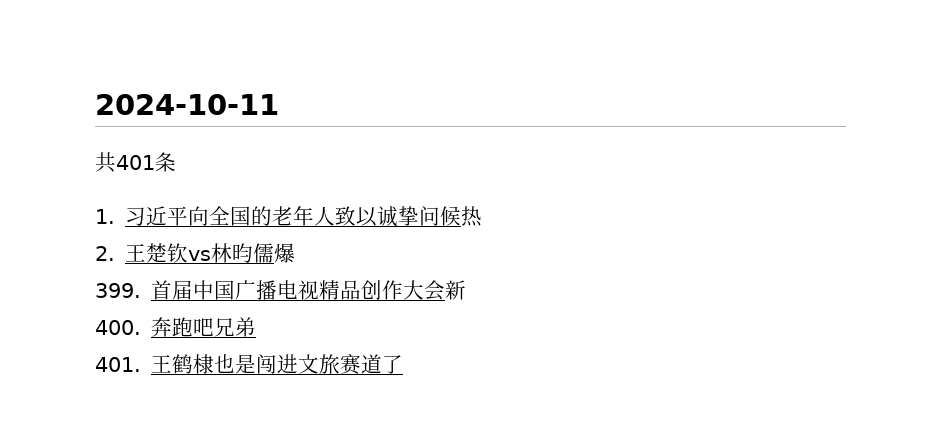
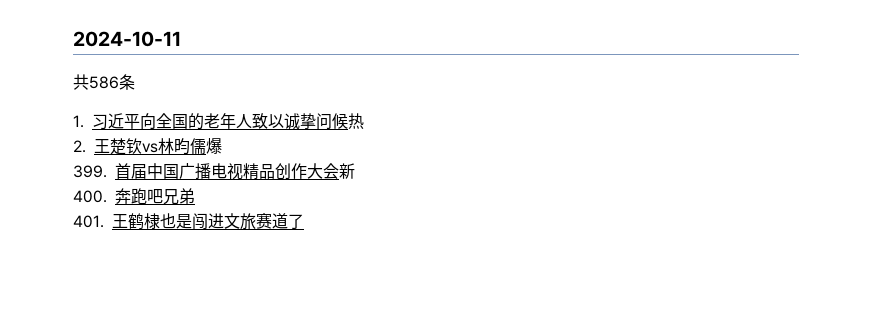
- 共401条
+ 共586条

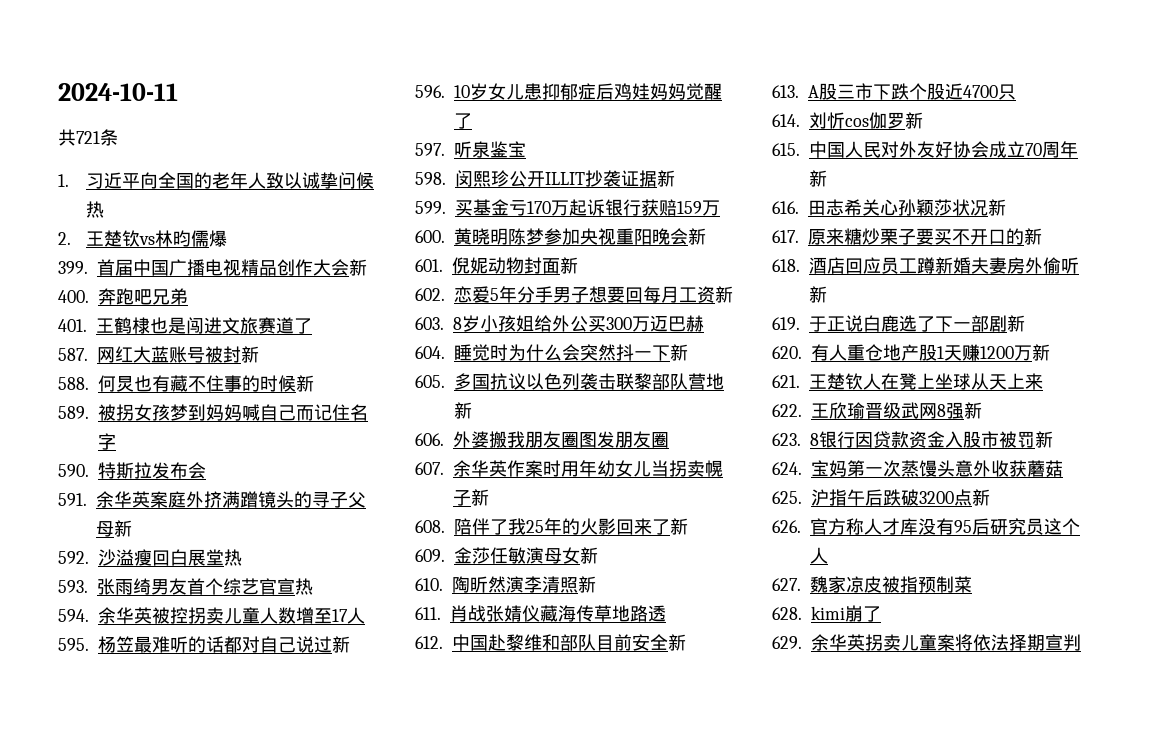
- 共586条
+ 共721条
+ 587.网红大蓝账号被封新
+ 588.何炅也有藏不住事的时候新
+ 589.被拐女孩梦到妈妈喊自己而记住名字
+ 590.特斯拉发布会
+ 591.余华英案庭外挤满蹭镜头的寻子父母新
+ 592.沙溢瘦回白展堂热
+ 593.张雨绮男友首个综艺官宣热
+ 594.余华英被控拐卖儿童人数增至17人
+ 595.杨笠最难听的话都对自己说过新
+ 596. 10岁女儿患抑郁症后鸡娃妈妈觉醒了
+ 597.听泉鉴宝
+ 598.闵熙珍公开ILLIT抄袭证据新
+ 599.买基金亏170万起诉银行获赔159万
+ 600.黄晓明陈梦参加央视重阳晚会新
+ 601.倪妮动物封面新
+ 602.恋爱5年分手男子想要回每月工资新
+ 603. 8岁小孩姐给外公买300万迈巴赫
+ 604.睡觉时为什么会突然抖一下新
+ 605.多国抗议以色列袭击联黎部队营地新
+ 606.外婆搬我朋友圈图发朋友圈
+ 607.余华英作案时用年幼女儿当拐卖幌子新
+ 608.陪伴了我25年的火影回来了新
+ 609.金莎任敏演母女新
+ 610.陶昕然演李清照新
+ 611.肖战张婧仪藏海传草地路透
+ 612.中国赴黎维和部队目前安全新
+ 613. A股三市下跌个股近4700只
+ 614.刘忻cos伽罗新
+ 615.中国人民对外友好协会成立70周年新
+ 616.田志希关心孙颖莎状况新
+ 617.原来糖炒栗子要买不开口的新
+ 618.酒店回应员工蹲新婚夫妻房外偷听新
+ 619.于正说白鹿选了下一部剧新
+ 620.有人重仓地产股1天赚1200万新
+ 621.王楚钦人在凳上坐球从天上来
+ 622.王欣瑜晋级武网8强新
+ 623. 8银行因贷款资金入股市被罚新
+ 624.宝妈第一次蒸馒头意外收获蘑菇
+ 625.沪指午后跌破3200点新
+ 626.官方称人才库没有95后研究员这个人
+ 627.魏家凉皮被指预制菜
+ 628. kimi崩了
+ 629.余华英拐卖儿童案将依法择期宣判

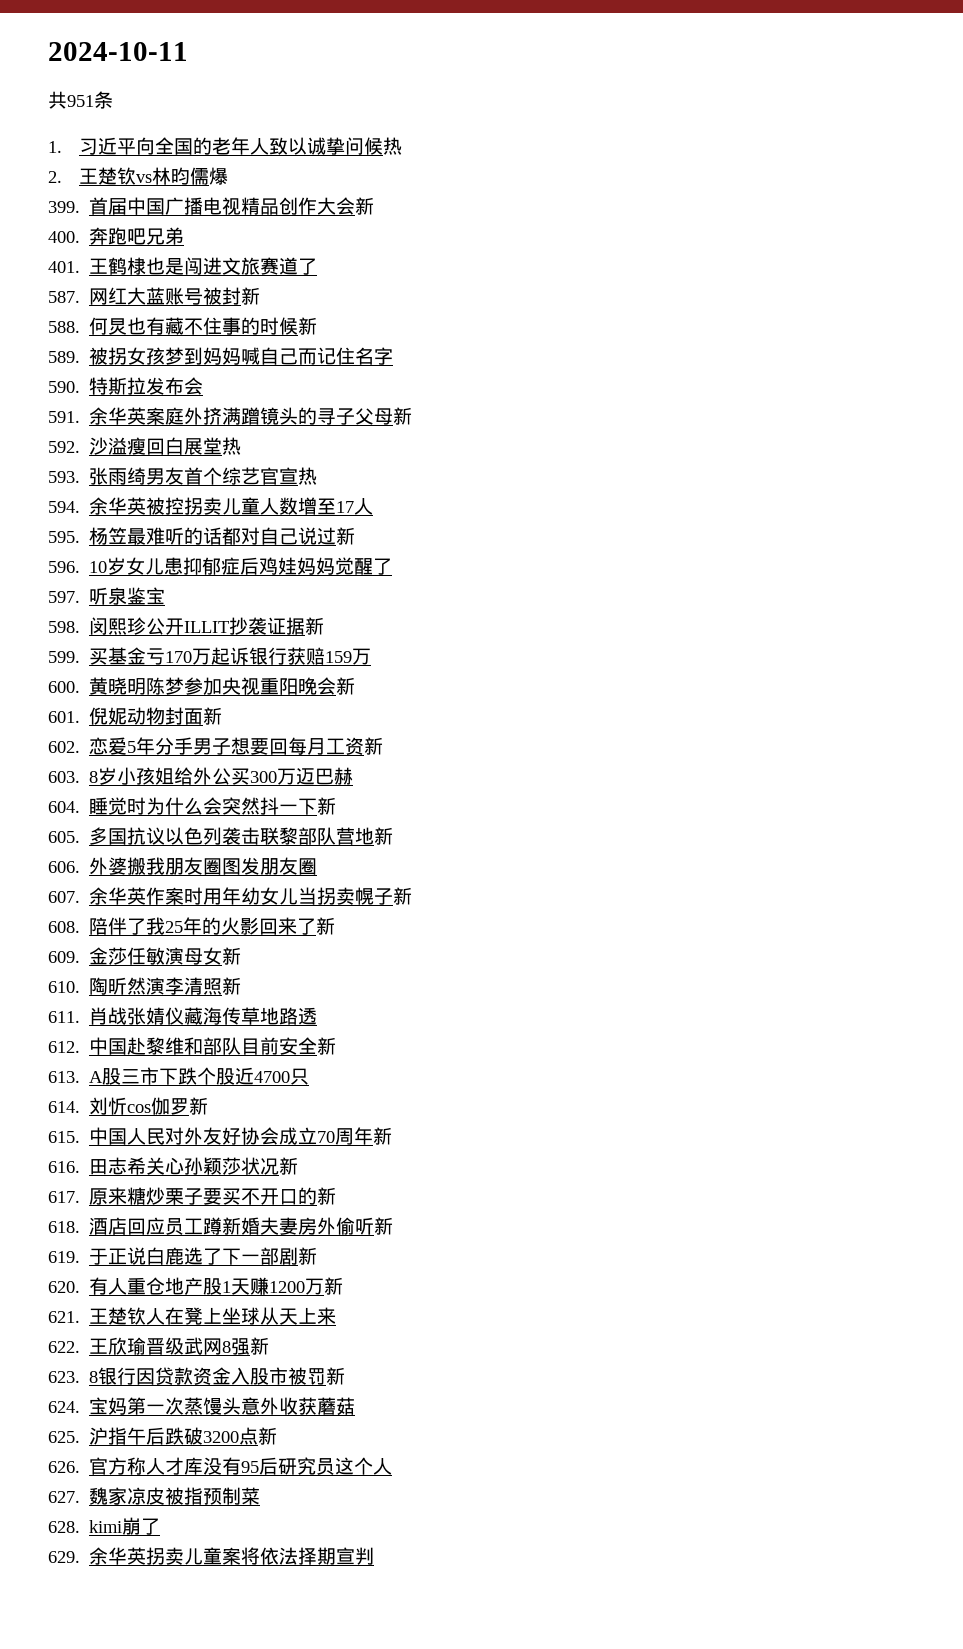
- 共721条
+ 共951条

